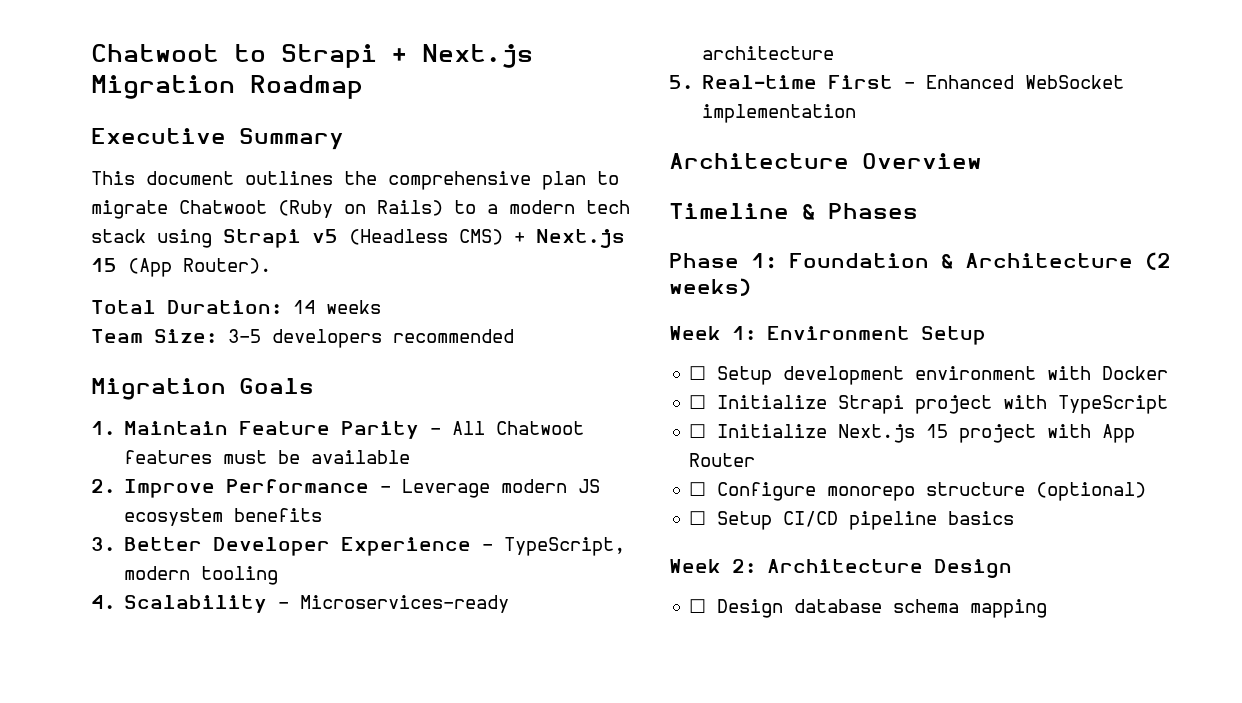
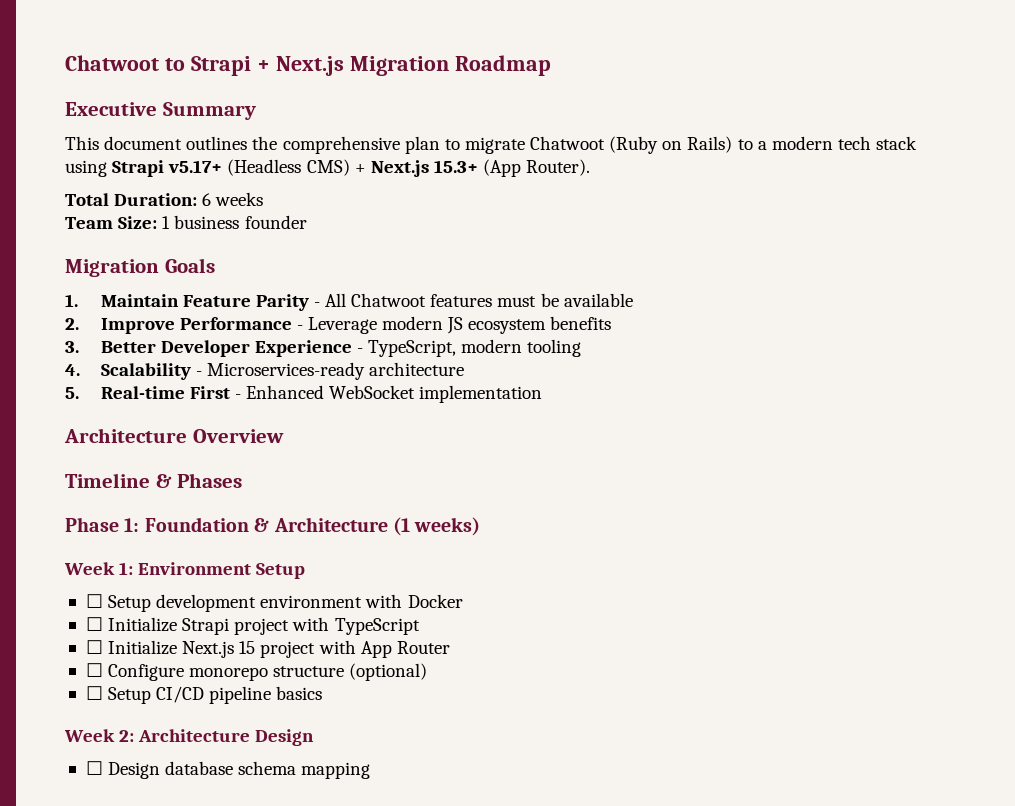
- This document outlines the comprehensive plan to migrate Chatwoot (Ruby on Rails) to a modern tech stack using Strapi v5 (Headless CMS) + Next.js 15 (App Router).
+ This document outlines the comprehensive plan to migrate Chatwoot (Ruby on Rails) to a modern tech stack using Strapi v5.17+ (Headless CMS) + Next.js 15.3+ (App Router).
- Total Duration: 14 weeks
+ Total Duration: 6 weeks
- Team Size: 3-5 developers recommended
+ Team Size: 1 business founder
- Phase 1: Foundation & Architecture (2 weeks)
+ Phase 1: Foundation & Architecture (1 weeks)

